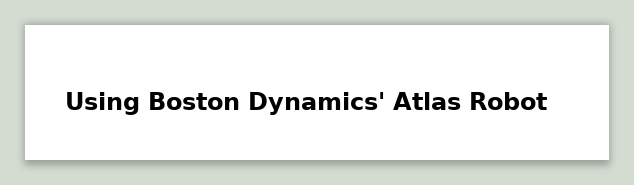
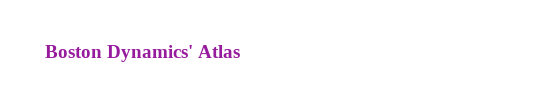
- Using Boston Dynamics' Atlas Robot
+ Boston Dynamics' Atlas

